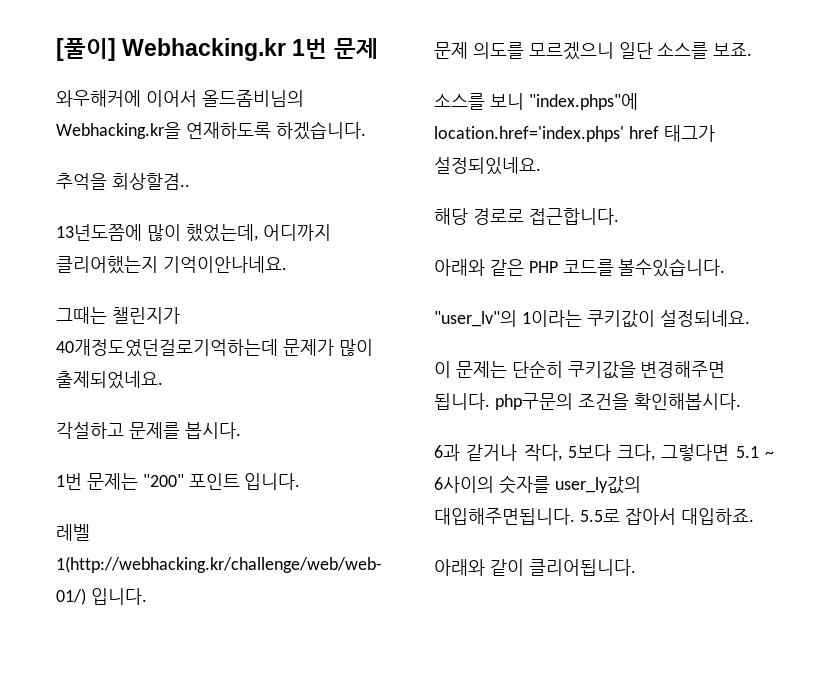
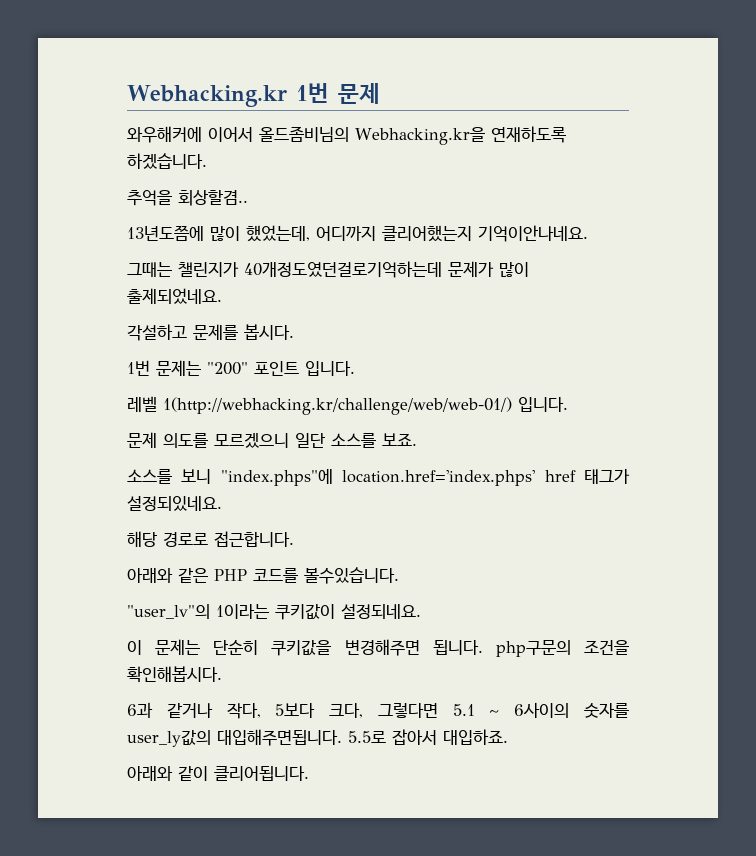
- [풀이] Webhacking.kr 1번 문제
+ Webhacking.kr 1번 문제

